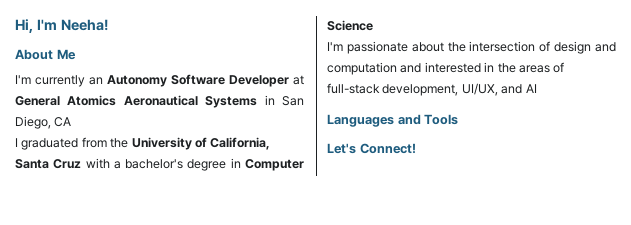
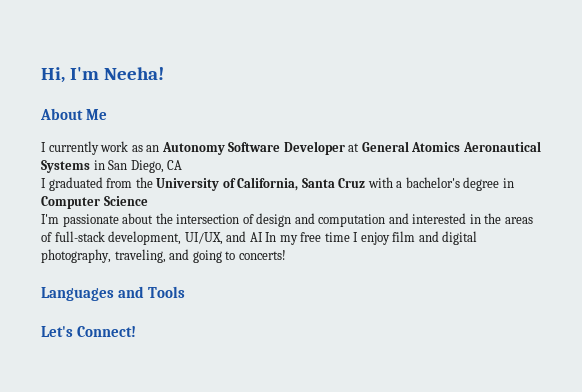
- I'm currently an Autonomy Software Developer at General Atomics Aeronautical Systems in San Diego, CA
+ I currently work as an Autonomy Software Developer at General Atomics Aeronautical Systems in San Diego, CA
- I'm passionate about the intersection of design and computation and interested in the areas of full-stack development, UI/UX, and AI
+ I'm passionate about the intersection of design and computation and interested in the areas of full-stack development, UI/UX, and AI In my free time I enjoy film and digital photography, traveling, and going to concerts!

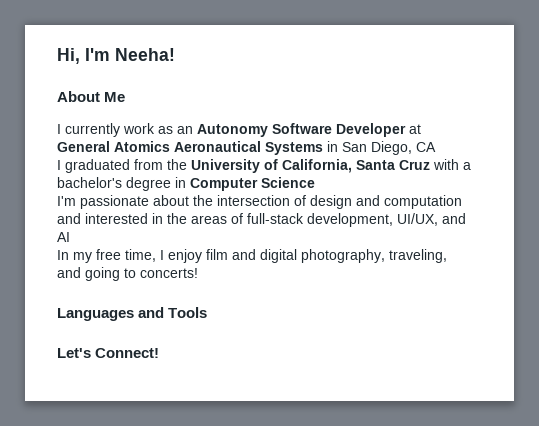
- I'm passionate about the intersection of design and computation and interested in the areas of full-stack development, UI/UX, and AI In my free time I enjoy film and digital photography, traveling, and going to concerts!
+ I'm passionate about the intersection of design and computation and interested in the areas of full-stack development, UI/UX, and AI
+ In my free time, I enjoy film and digital photography, traveling, and going to concerts!

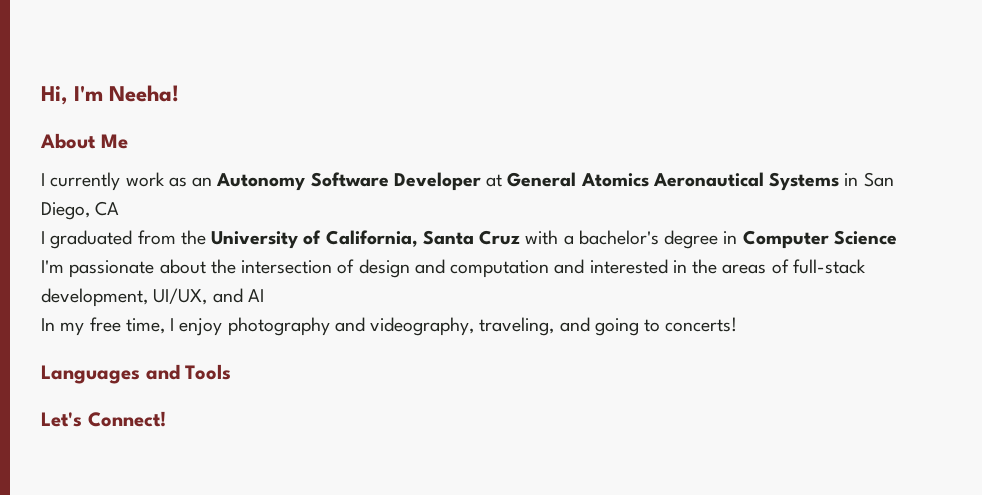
- In my free time, I enjoy film and digital photography, traveling, and going to concerts!
+ In my free time, I enjoy photography and videography, traveling, and going to concerts!

